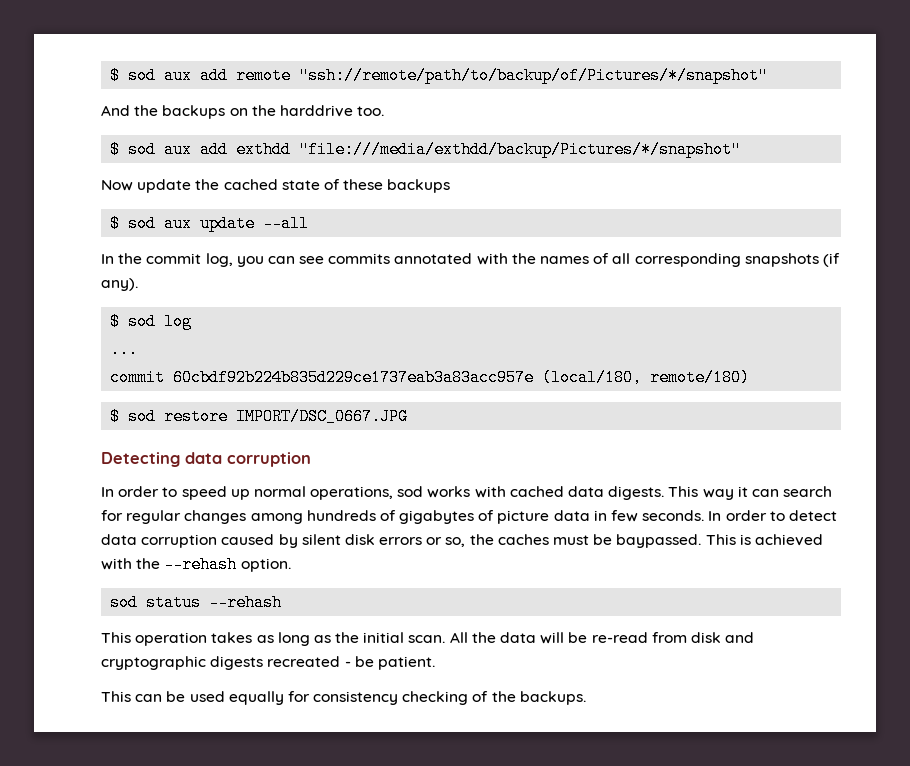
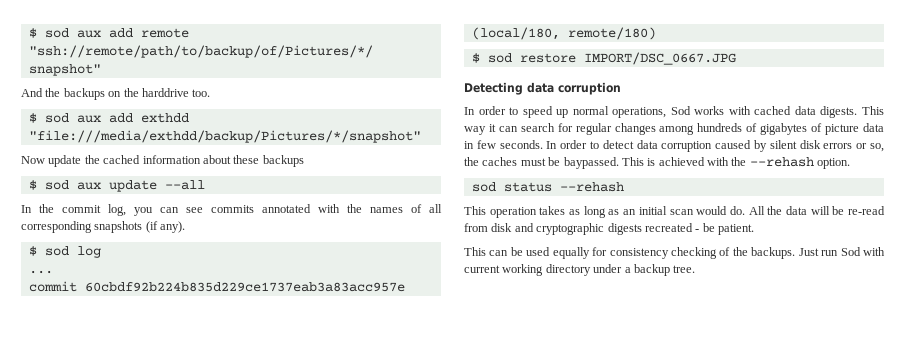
- Now update the cached state of these backups
+ Now update the cached information about these backups
- In order to speed up normal operations, sod works with cached data digests.
+ In order to speed up normal operations, Sod works with cached data digests.
- This operation takes as long as the initial scan.
+ This operation takes as long as an initial scan would do.
+ Just run Sod with current working directory under a backup tree.

